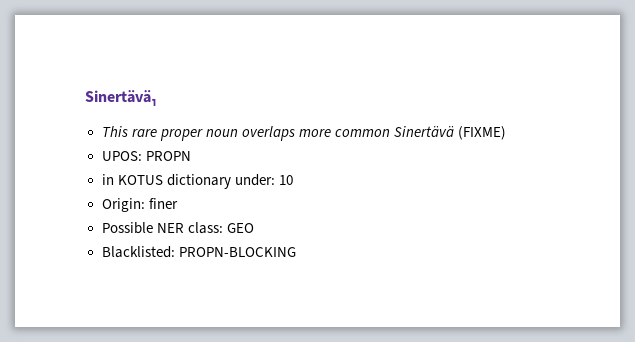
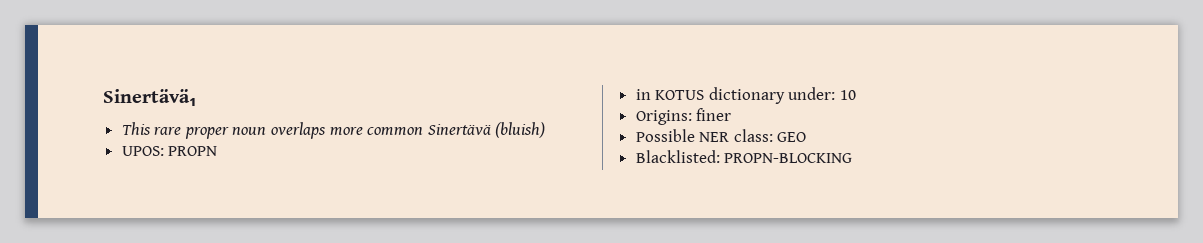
- This rare proper noun overlaps more common Sinertävä (FIXME)
+ This rare proper noun overlaps more common Sinertävä (bluish)
- Origin: finer
+ Origins: finer

